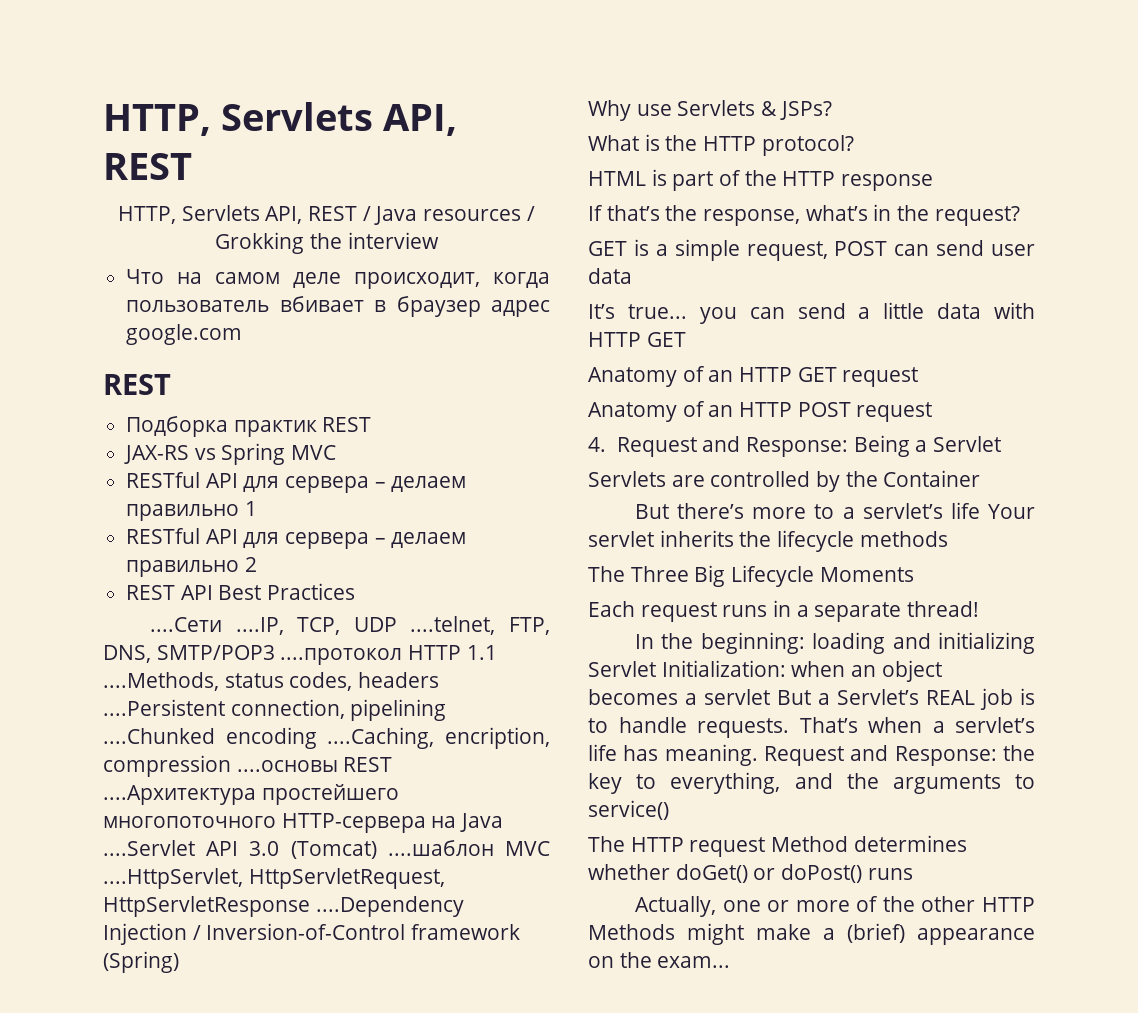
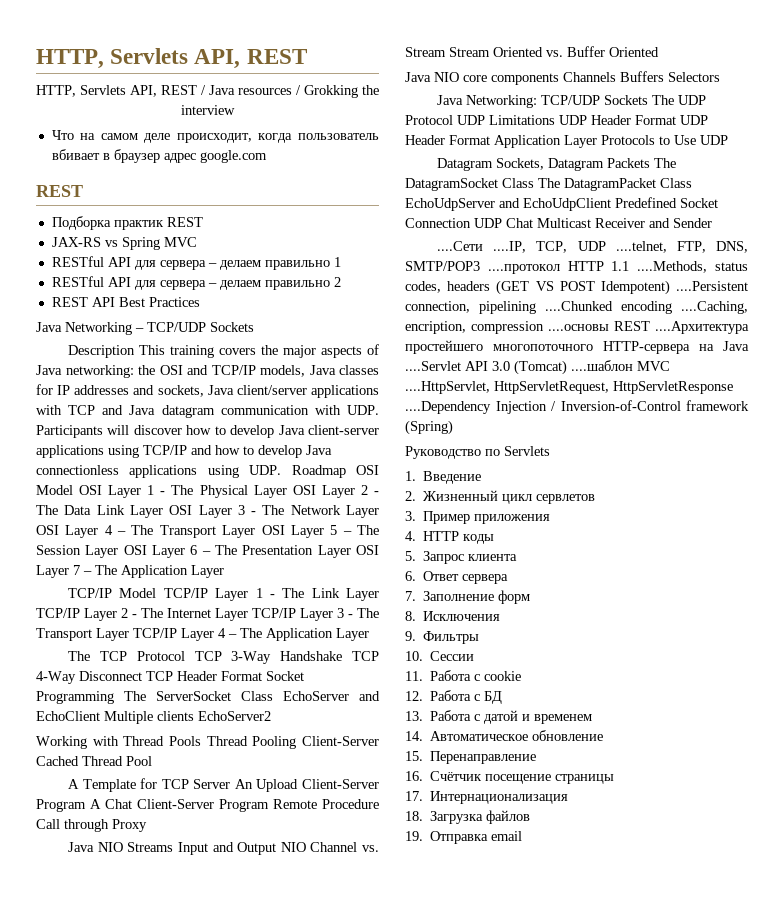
+ Java Networking – TCP/UDP Sockets
+ Description This training covers the major aspects of Java networking: the OSI and TCP/IP models, Java classes for IP addresses and sockets, Java client/server applications with TCP and Java datagram communication with UDP. Participants will discover how to develop Java client-server applications using TCP/IP and how to develop Java connectionless applications using UDP. Roadmap OSI Model OSI Layer 1 - The Physical Layer OSI Layer 2 - The Data Link Layer OSI Layer 3 - The Network Layer OSI Layer 4 – The Transport Layer OSI Layer 5 – The Session Layer OSI Layer 6 – The Presentation Layer OSI Layer 7 – The Application Layer
+ TCP/IP Model TCP/IP Layer 1 - The Link Layer TCP/IP Layer 2 - The Internet Layer TCP/IP Layer 3 - The Transport Layer TCP/IP Layer 4 – The Application Layer
+ The TCP Protocol TCP 3-Way Handshake TCP 4-Way Disconnect TCP Header Format Socket Programming The ServerSocket Class EchoServer and EchoClient Multiple clients EchoServer2
+ Working with Thread Pools Thread Pooling Client-Server Cached Thread Pool
+ A Template for TCP Server An Upload Client-Server Program A Chat Client-Server Program Remote Procedure Call through Proxy
+ Java NIO Streams Input and Output NIO Channel vs. Stream Stream Oriented vs. Buffer Oriented
+ Java NIO core components Channels Buffers Selectors
+ Java Networking: TCP/UDP Sockets The UDP Protocol UDP Limitations UDP Header Format UDP Header Format Application Layer Protocols to Use UDP
+ Datagram Sockets, Datagram Packets The DatagramSocket Class The DatagramPacket Class EchoUdpServer and EchoUdpClient Predefined Socket Connection UDP Chat Multicast Receiver and Sender
- ....Сети ....IP, TCP, UDP ....telnet, FTP, DNS, SMTP/POP3 ....протокол HTTP 1.1 ....Methods, status codes, headers ....Persistent connection, pipelining ....Chunked encoding ....Caching, encription, compression ....основы REST ....Архитектура простейшего многопоточного HTTP-сервера на Java ....Servlet API 3.0 (Tomcat) ....шаблон MVC ....HttpServlet, HttpServletRequest, HttpServletResponse ....Dependency Injection / Inversion-of-Control framework (Spring)
+ ....Сети ....IP, TCP, UDP ....telnet, FTP, DNS, SMTP/POP3 ....протокол HTTP 1.1 ....Methods, status codes, headers (GET VS POST Idempotent) ....Persistent connection, pipelining ....Chunked encoding ....Caching, encription, compression ....основы REST ....Архитектура простейшего многопоточного HTTP-сервера на Java ....Servlet API 3.0 (Tomcat) ....шаблон MVC ....HttpServlet, HttpServletRequest, HttpServletResponse ....Dependency Injection / Inversion-of-Control framework (Spring)
- Why use Servlets & JSPs?
- What is the HTTP protocol?
- HTML is part of the HTTP response
- If that’s the response, what’s in the request?
- GET is a simple request, POST can send user data
- It’s true... you can send a little data with HTTP GET
- Anatomy of an HTTP GET request
- Anatomy of an HTTP POST request
- 4. Request and Response: Being a Servlet
- Servlets are controlled by the Container
- But there’s more to a servlet’s life Your servlet inherits the lifecycle methods
- The Three Big Lifecycle Moments
- Each request runs in a separate thread!
- In the beginning: loading and initializing Servlet Initialization: when an object becomes a servlet But a Servlet’s REAL job is to handle requests. That’s when a servlet’s life has meaning. Request and Response: the key to everything, and the arguments to service()
- The HTTP request Method determines whether doGet() or doPost() runs
- Actually, one or more of the other HTTP Methods might make a (brief) appearance on the exam...
+ Руководство по Servlets
+ 1. Введение
+ 2. Жизненный цикл сервлетов
+ 3. Пример приложения
+ 4. HTTP коды
+ 5. Запрос клиента
+ 6. Ответ сервера
+ 7. Заполнение форм
+ 8. Исключения
+ 9. Фильтры
+ 10. Сессии
+ 11. Работа с cookie
+ 12. Работа с БД
+ 13. Работа с датой и временем
+ 14. Автоматическое обновление
+ 15. Перенаправление
+ 16. Счётчик посещение страницы
+ 17. Интернационализация
+ 18. Загрузка файлов
+ 19. Отправка email

